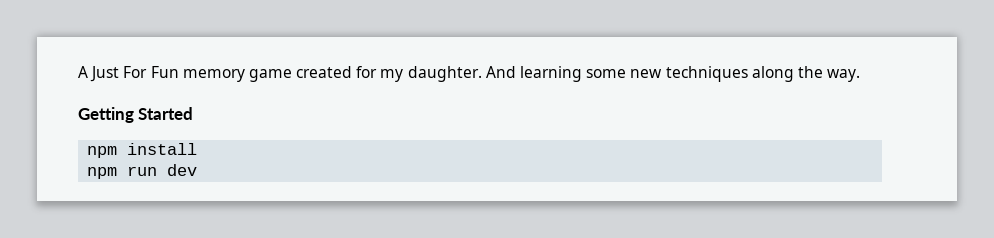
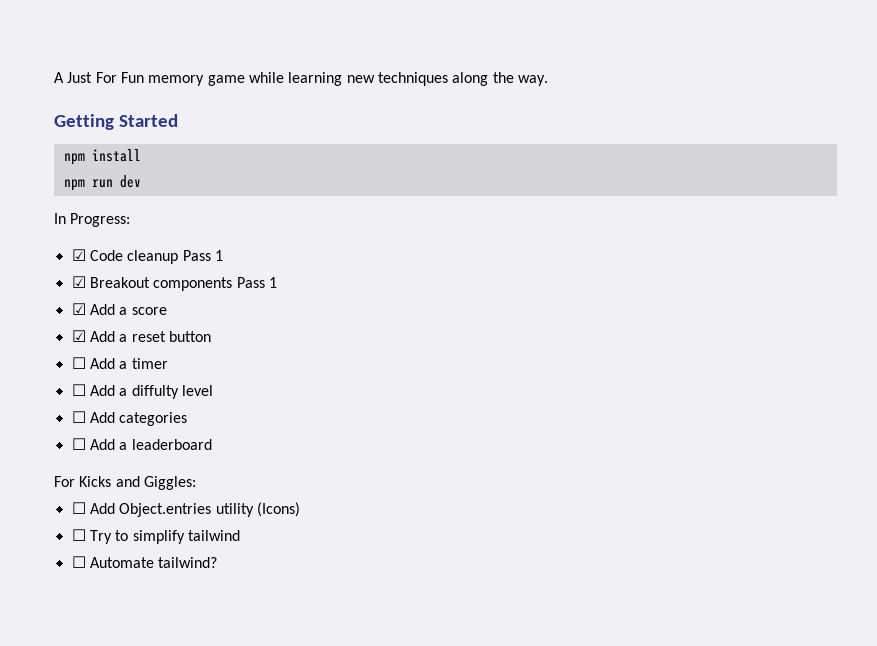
- A Just For Fun memory game created for my daughter. And learning some new techniques along the way.
+ A Just For Fun memory game while learning new techniques along the way.
+ In Progress:
+ ☑ Code cleanup Pass 1
+ ☑ Breakout components Pass 1
+ ☑ Add a score
+ ☑ Add a reset button
+ ☐ Add a timer
+ ☐ Add a diffulty level
+ ☐ Add categories
+ ☐ Add a leaderboard
+ For Kicks and Giggles:
+ ☐ Add Object.entries utility (Icons)
+ ☐ Try to simplify tailwind
+ ☐ Automate tailwind?

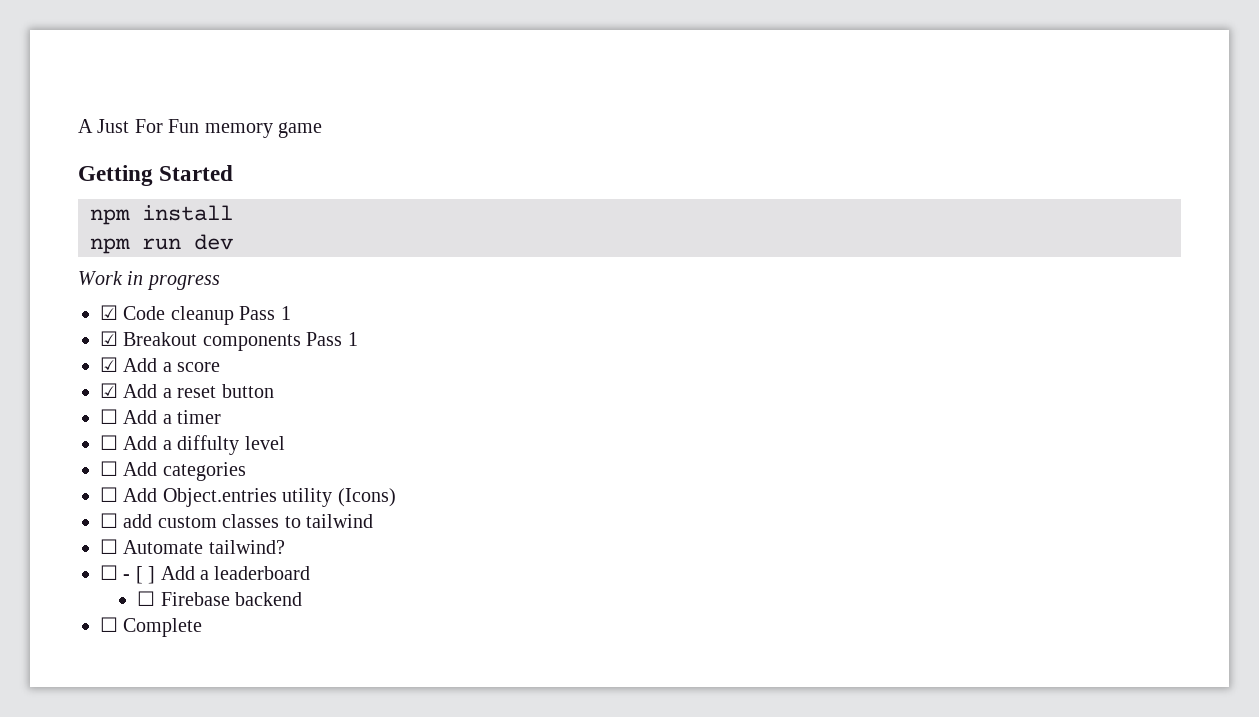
- A Just For Fun memory game while learning new techniques along the way.
+ A Just For Fun memory game
- In Progress:
+ Work in progress
- ☐ Add a leaderboard
- For Kicks and Giggles:
- ☐ Try to simplify tailwind
+ ☐ add custom classes to tailwind
+ ☐ - [ ] Add a leaderboard
+ ☐ Firebase backend
+ ☐ Complete

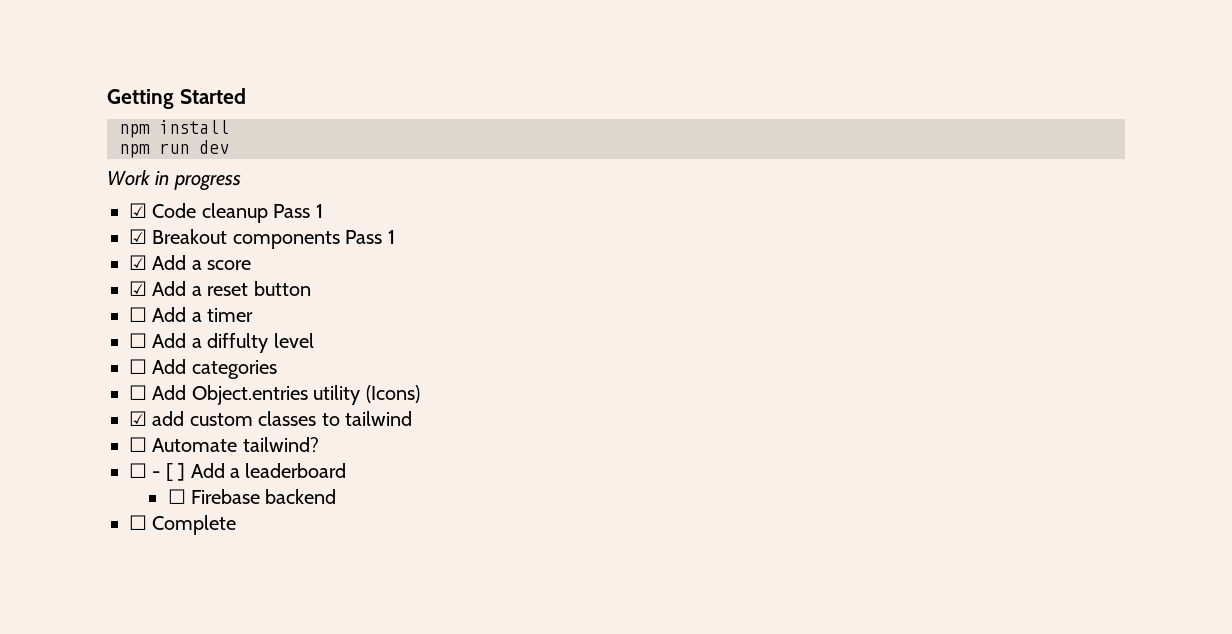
- A Just For Fun memory game
- ☐ add custom classes to tailwind
+ ☑ add custom classes to tailwind

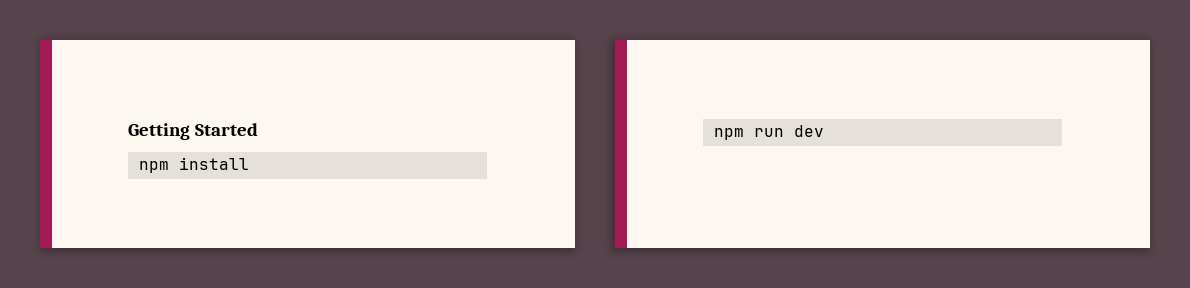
- Work in progress
- ☑ Code cleanup Pass 1
- ☑ Breakout components Pass 1
- ☑ Add a score
- ☑ Add a reset button
- ☐ Add a timer
- ☐ Add a diffulty level
- ☐ Add categories
- ☐ Add Object.entries utility (Icons)
- ☑ add custom classes to tailwind
- ☐ Automate tailwind?
- ☐ - [ ] Add a leaderboard
- ☐ Firebase backend
- ☐ Complete

